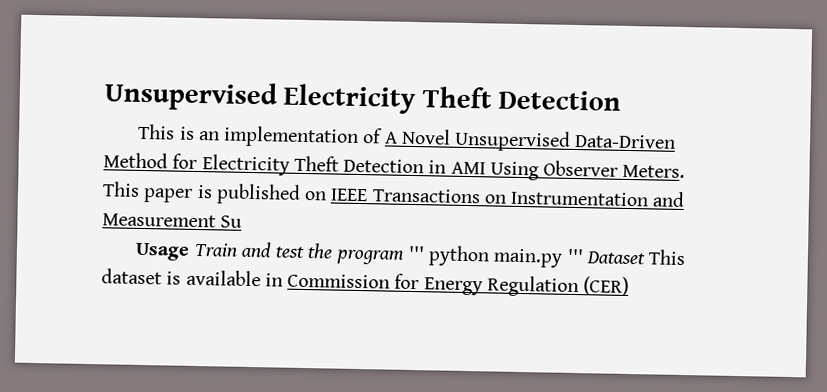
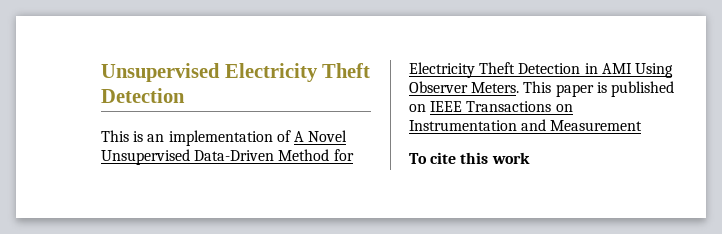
- This paper is published on IEEE Transactions on Instrumentation and Measurement Su
- Usage Train and test the program ''' python main.py ''' Dataset This dataset is available in Commission for Energy Regulation (CER)
+ This paper is published on IEEE Transactions on Instrumentation and Measurement
+ To cite this work

